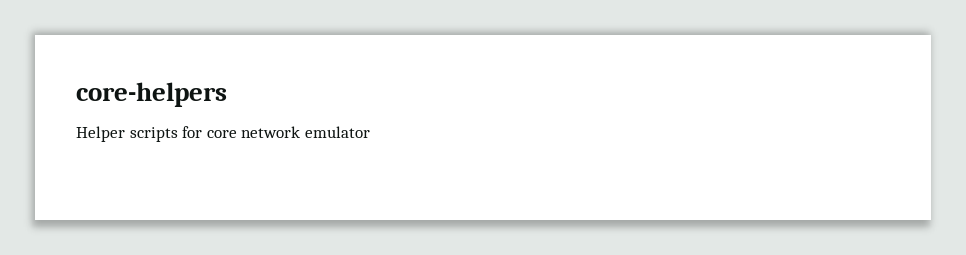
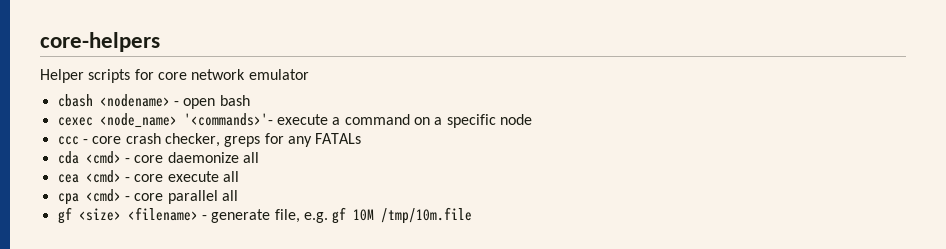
+ cbash <nodename> - open bash
+ cexec <node_name> '<commands>'- execute a command on a specific node
+ ccc - core crash checker, greps for any FATALs
+ cda <cmd> - core daemonize all
+ cea <cmd> - core execute all
+ cpa <cmd> - core parallel all
+ gf <size> <filename> - generate file, e.g. gf 10M /tmp/10m.file

